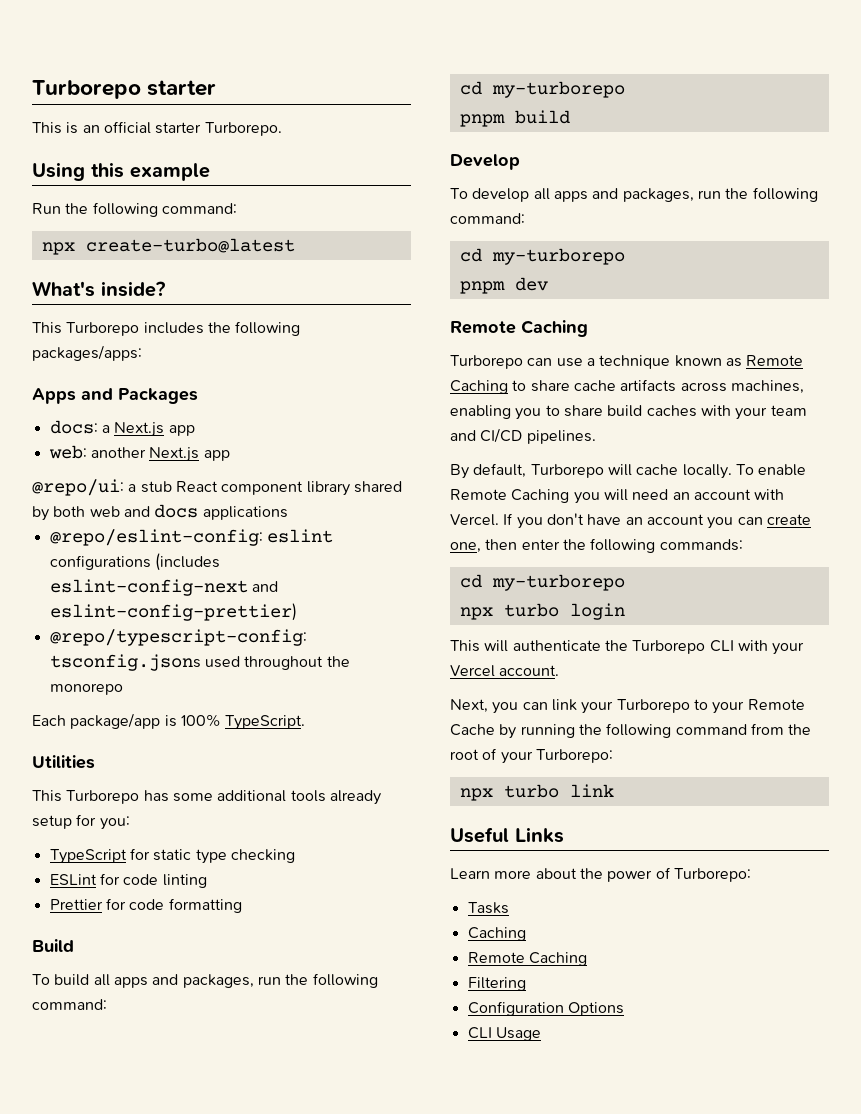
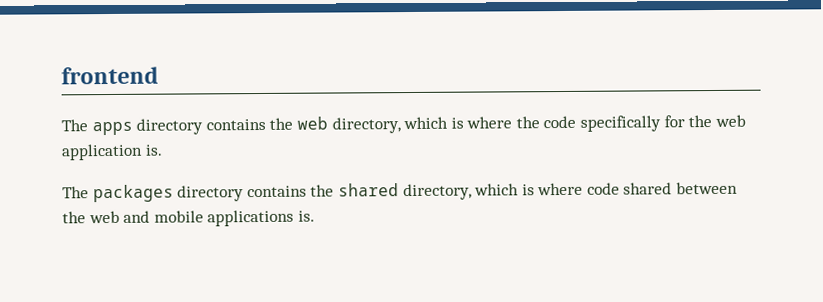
- Turborepo starter
- This is an official starter Turborepo.
- Using this example
- Run the following command:
- npx create-turbo@latest
- What's inside?
- This Turborepo includes the following packages/apps:
- Apps and Packages
- docs: a Next.js app
- web: another Next.js app
- @repo/ui: a stub React component library shared by both web and docs applications
- @repo/eslint-config: eslint configurations (includes eslint-config-next and eslint-config-prettier)
- @repo/typescript-config: tsconfig.jsons used throughout the monorepo
- Each package/app is 100% TypeScript.
- Utilities
- This Turborepo has some additional tools already setup for you:
- TypeScript for static type checking
- ESLint for code linting
- Prettier for code formatting
- Build
- To build all apps and packages, run the following command:
- cd my-turborepo
- pnpm build
- Develop
- To develop all apps and packages, run the following command:
- cd my-turborepo
- pnpm dev
- Remote Caching
- Turborepo can use a technique known as Remote Caching to share cache artifacts across machines, enabling you to share build caches with your team and CI/CD pipelines.
- By default, Turborepo will cache locally. To enable Remote Caching you will need an account with Vercel. If you don't have an account you can create one, then enter the following commands:
- cd my-turborepo
- npx turbo login
- This will authenticate the Turborepo CLI with your Vercel account.
- Next, you can link your Turborepo to your Remote Cache by running the following command from the root of your Turborepo:
- npx turbo link
- Useful Links
- Learn more about the power of Turborepo:
- Tasks
- Caching
- Remote Caching
- Filtering
- Configuration Options
- CLI Usage
+ frontend
+ The apps directory contains the web directory, which is where the code specifically for the web application is.
+ The packages directory contains the shared directory, which is where code shared between the web and mobile applications is.

